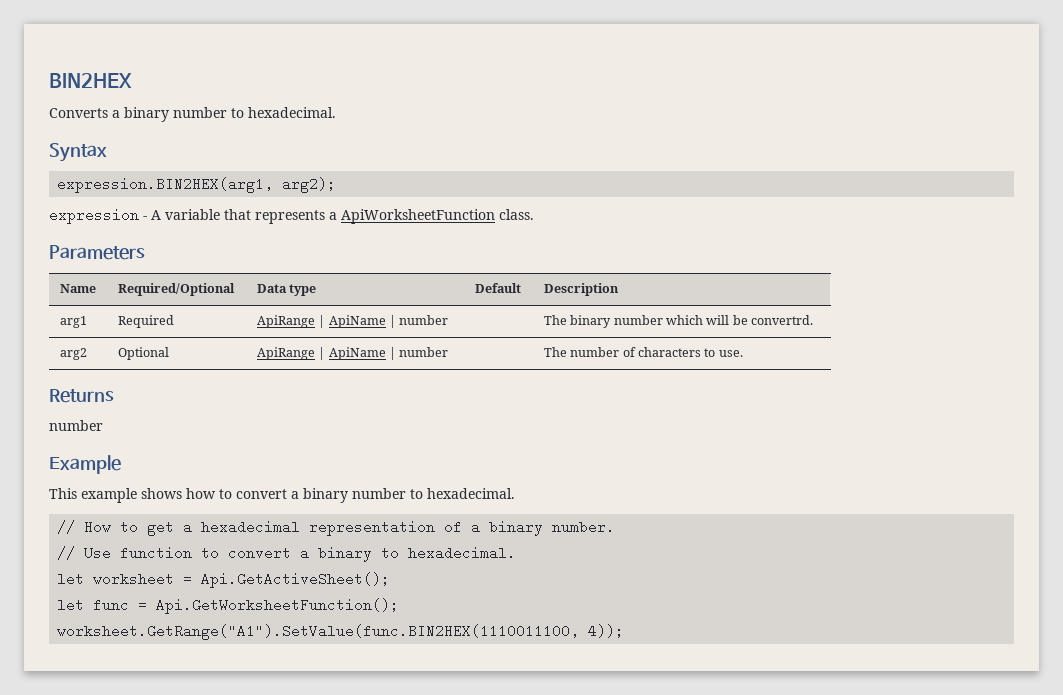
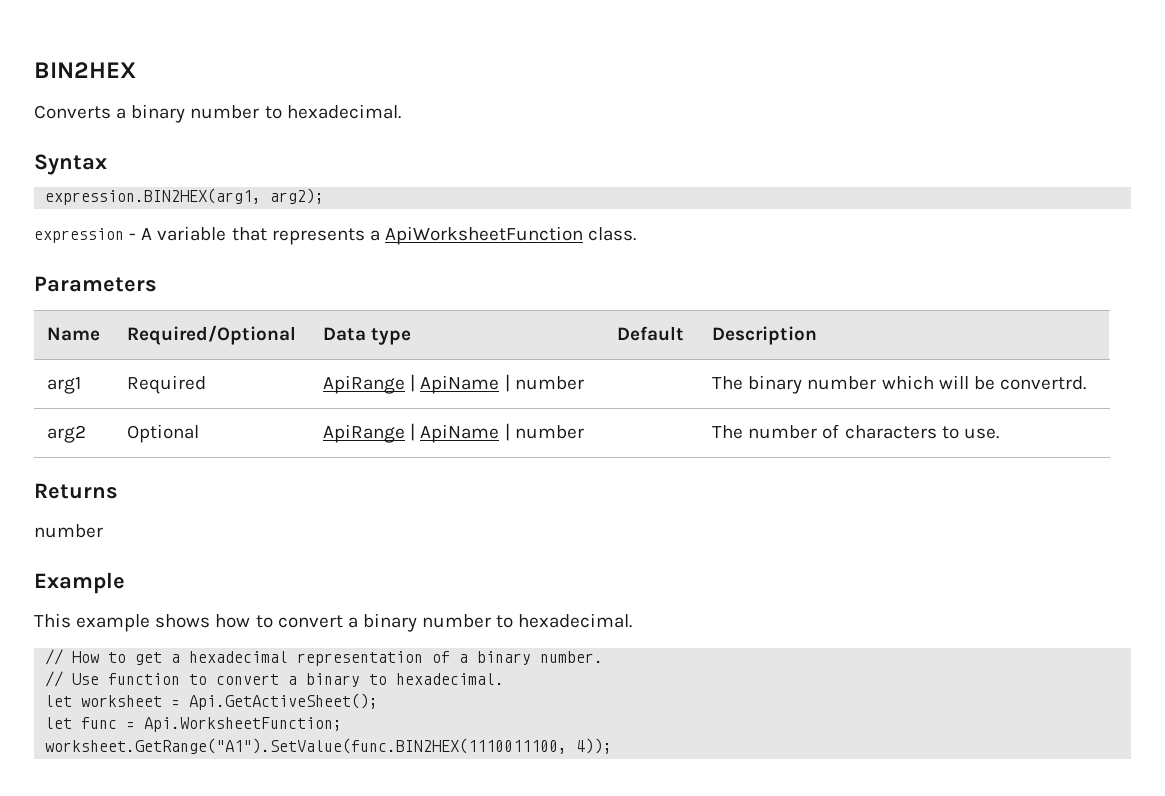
- let func = Api.GetWorksheetFunction();
+ let func = Api.WorksheetFunction;

